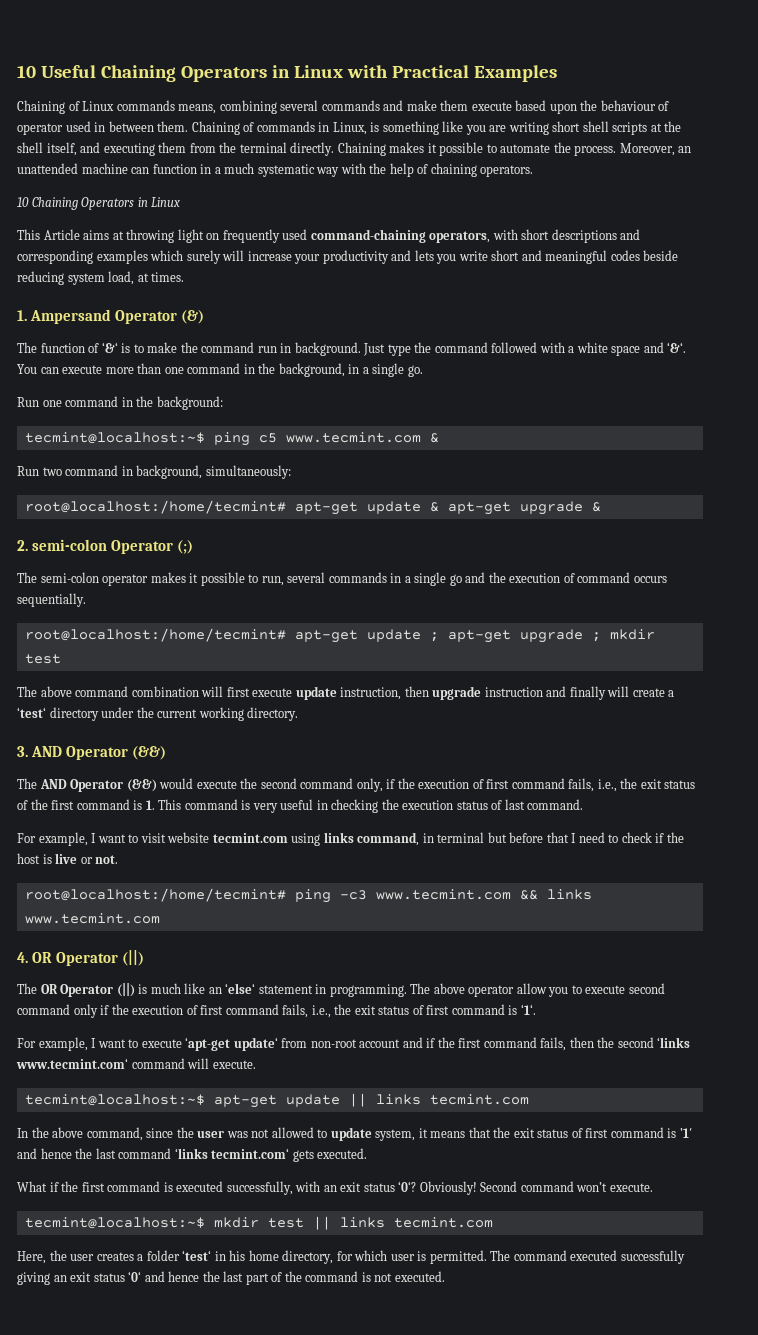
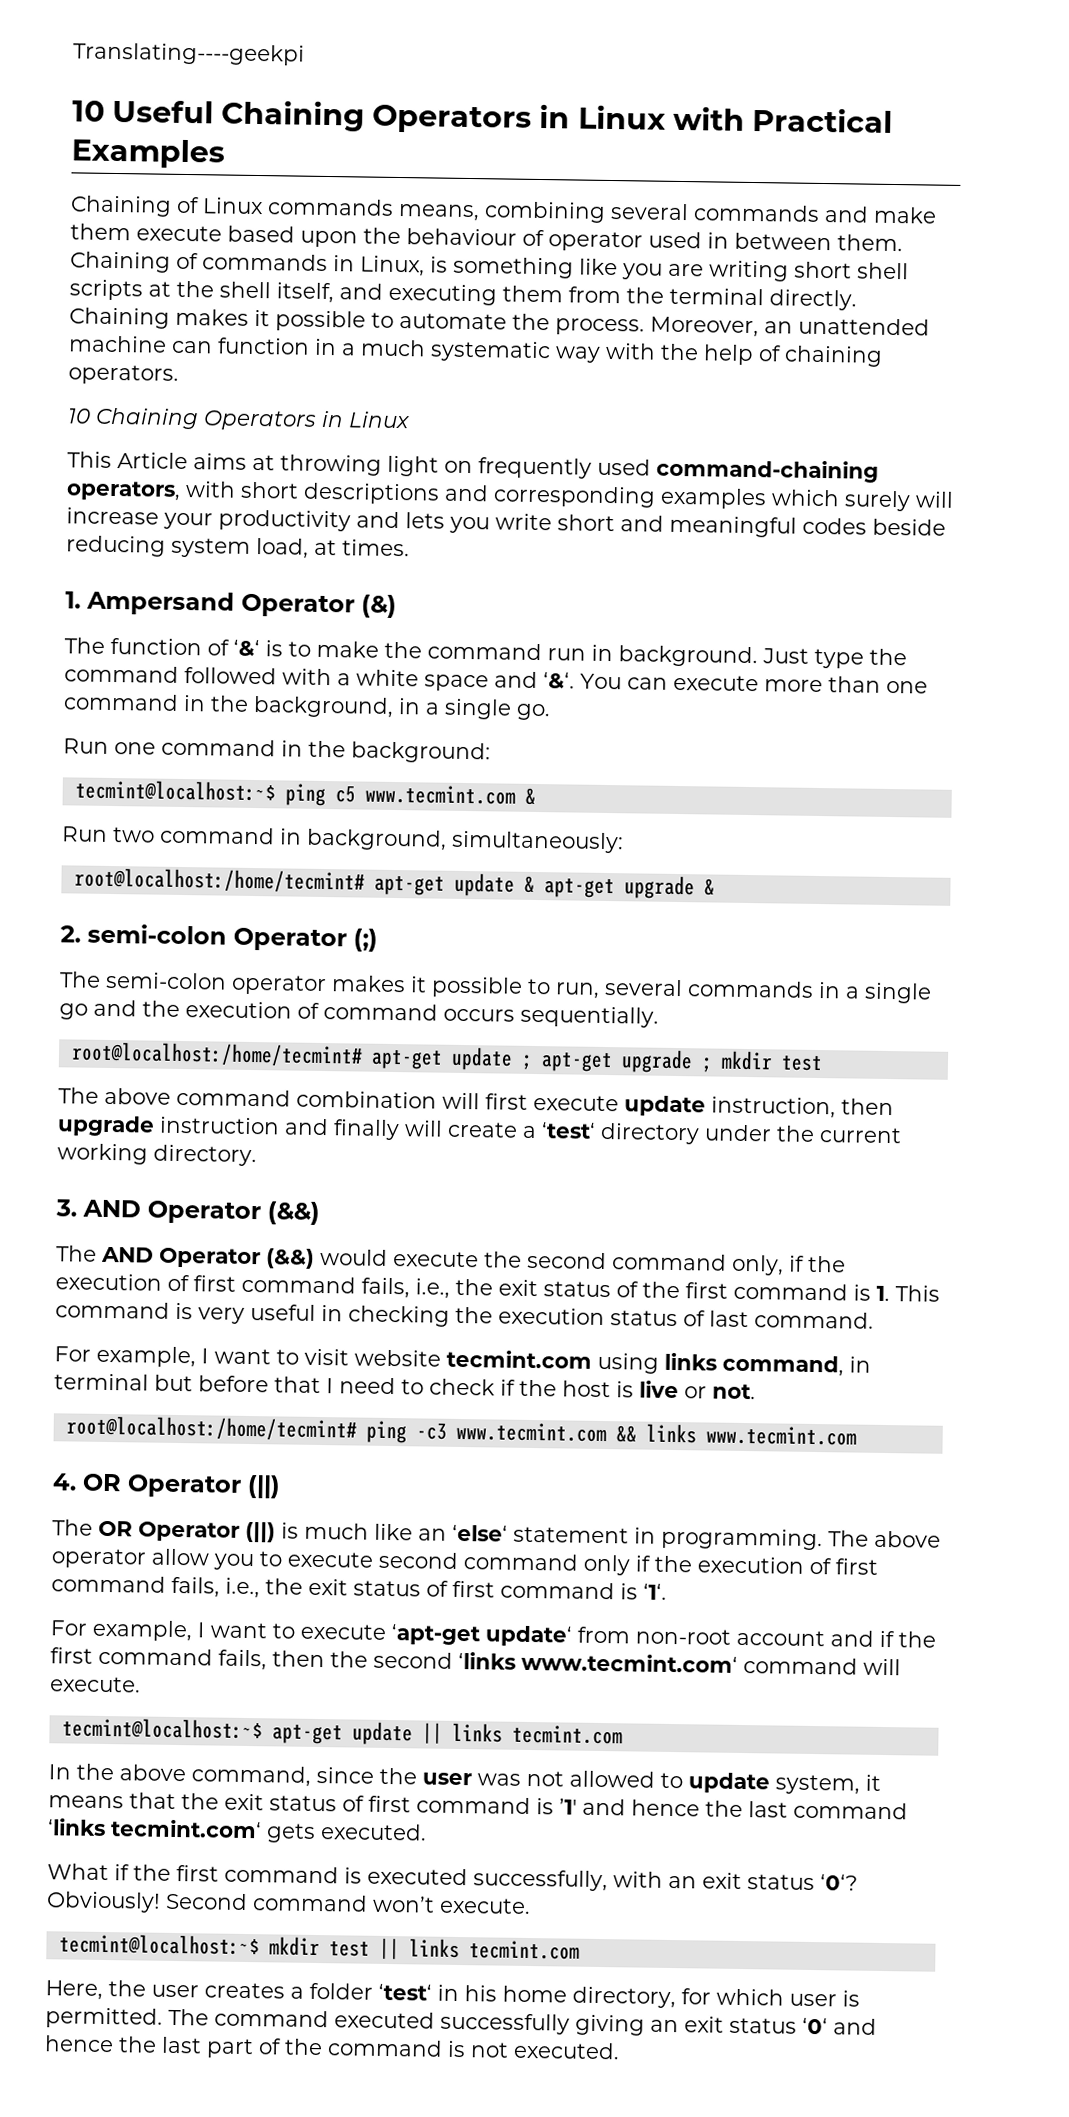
+ Translating----geekpi

